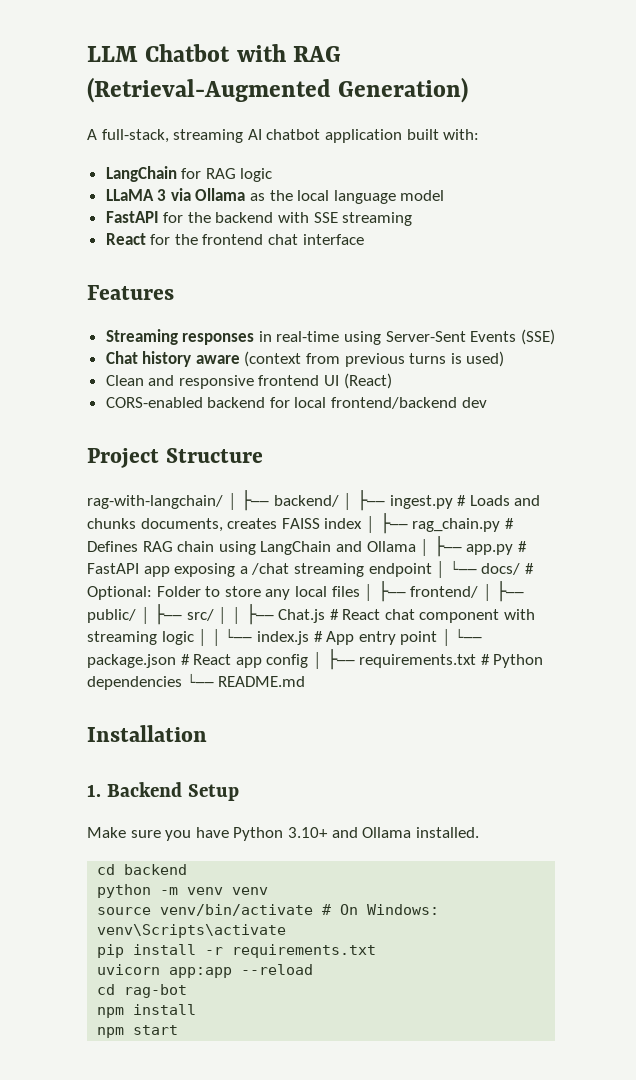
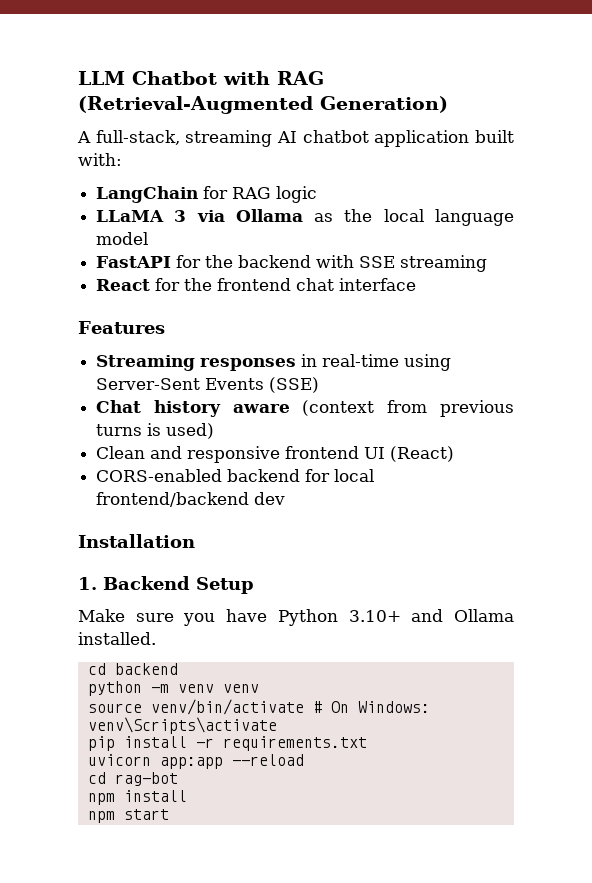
- Project Structure
- rag-with-langchain/ │ ├── backend/ │ ├── ingest.py # Loads and chunks documents, creates FAISS index │ ├── rag_chain.py # Defines RAG chain using LangChain and Ollama │ ├── app.py # FastAPI app exposing a /chat streaming endpoint │ └── docs/ # Optional: Folder to store any local files │ ├── frontend/ │ ├── public/ │ ├── src/ │ │ ├── Chat.js # React chat component with streaming logic │ │ └── index.js # App entry point │ └── package.json # React app config │ ├── requirements.txt # Python dependencies └── README.md

